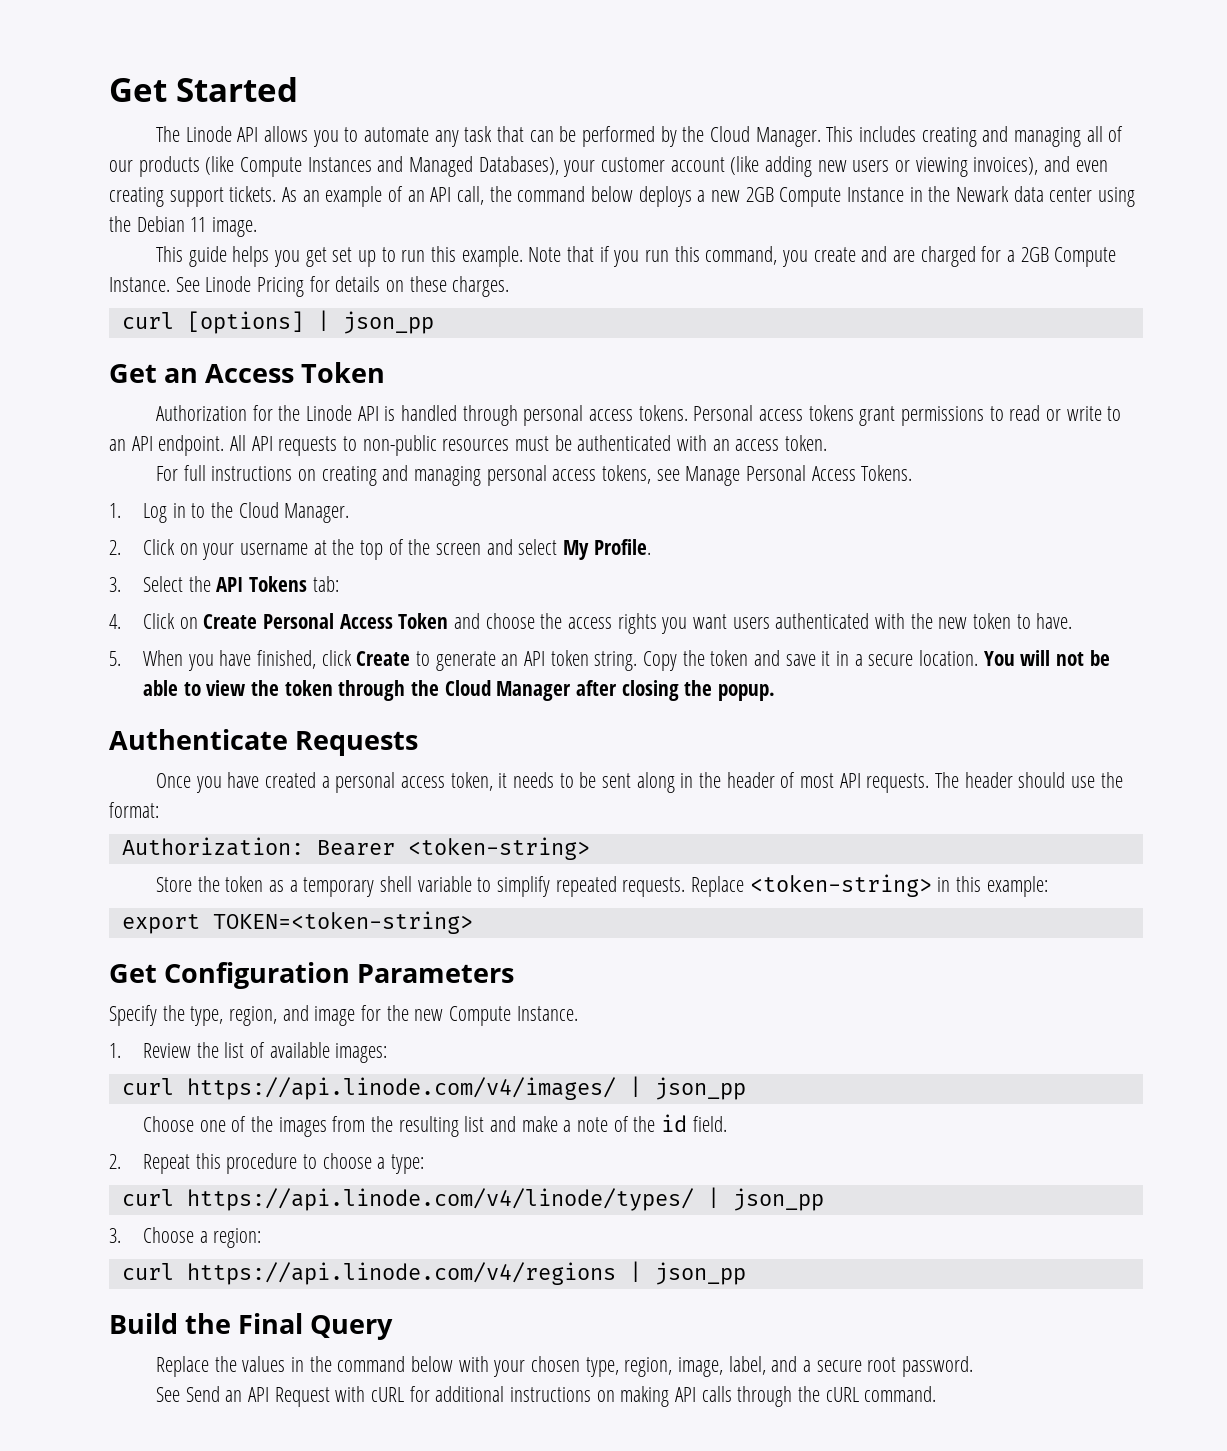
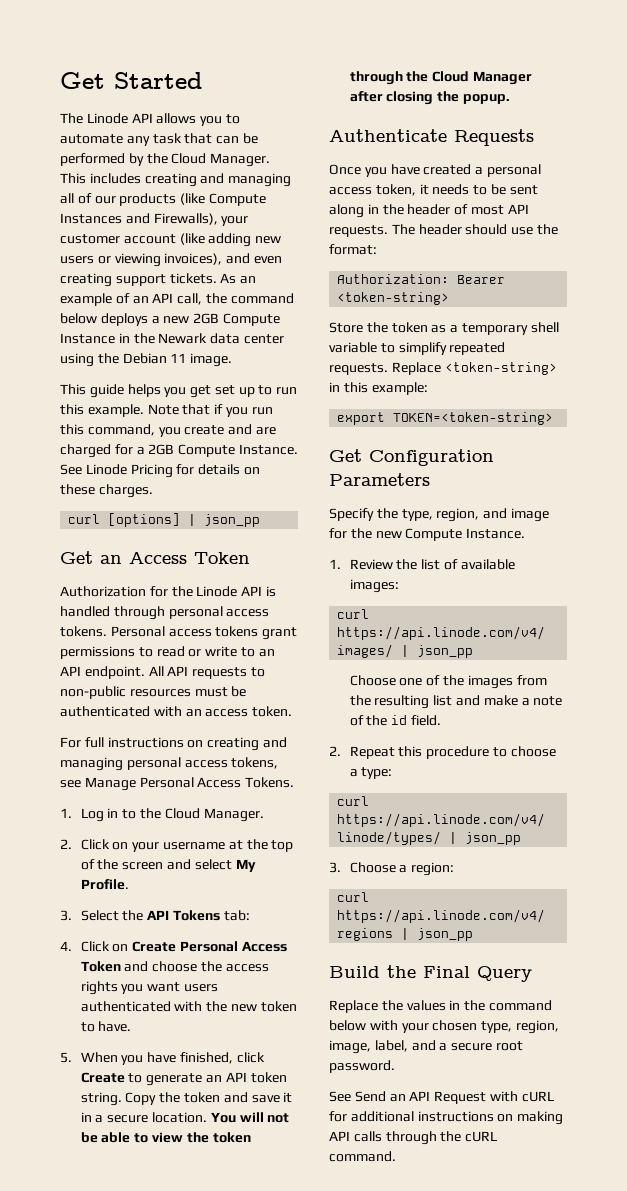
- This includes creating and managing all of our products (like Compute Instances and Managed Databases), your customer account (like adding new users or viewing invoices), and even creating support tickets.
+ This includes creating and managing all of our products (like Compute Instances and Firewalls), your customer account (like adding new users or viewing invoices), and even creating support tickets.

